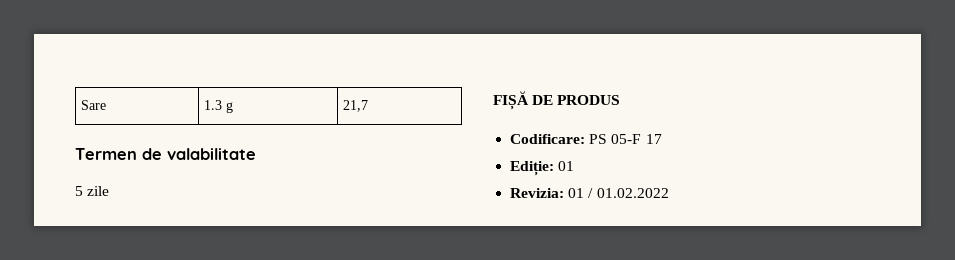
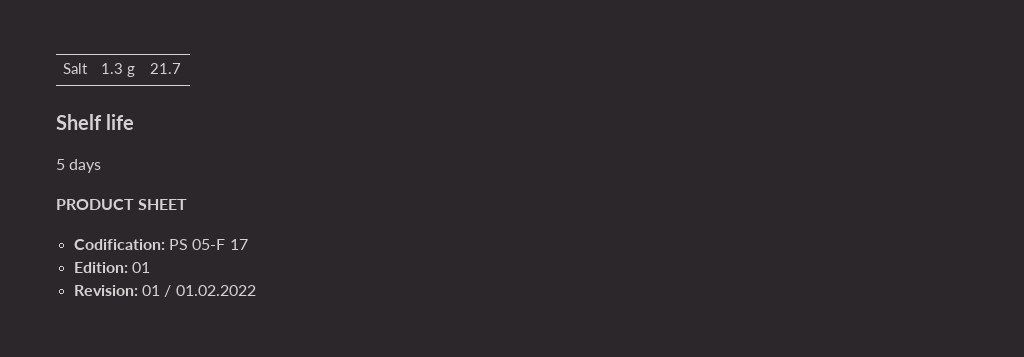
- Sare | 1.3 g | 21,7
- Termen de valabilitate
- 5 zile
- FIȘĂ DE PRODUS
- Codificare: PS 05-F 17
+ Salt | 1.3 g | 21.7
+ Shelf life
+ 5 days
+ PRODUCT SHEET
+ Codification: PS 05-F 17
- Ediție: 01
+ Edition: 01
- Revizia: 01 / 01.02.2022
+ Revision: 01 / 01.02.2022

